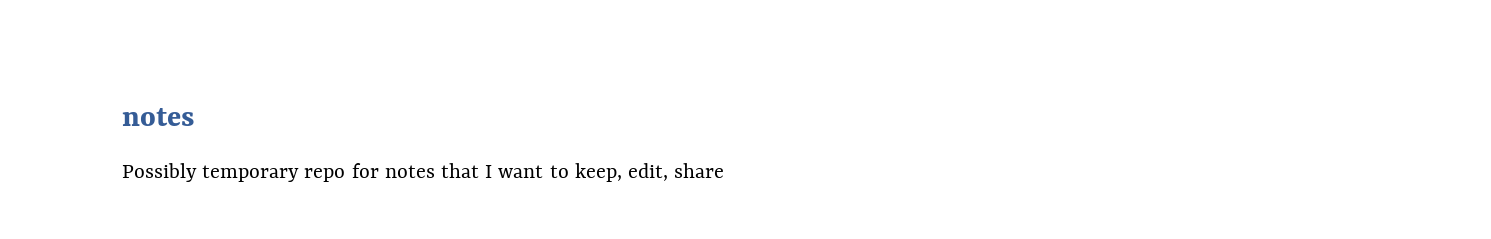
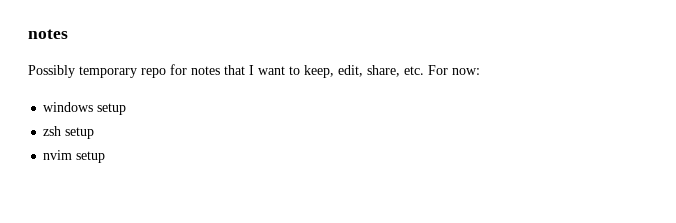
- Possibly temporary repo for notes that I want to keep, edit, share
+ Possibly temporary repo for notes that I want to keep, edit, share, etc. For now:
+ windows setup
+ zsh setup
+ nvim setup

